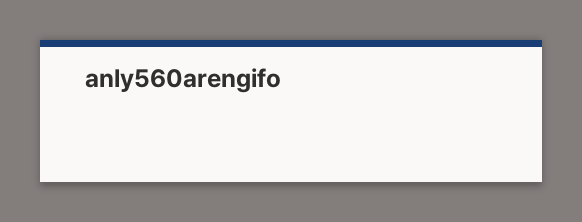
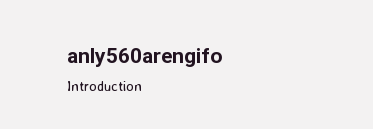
+ Introduction

